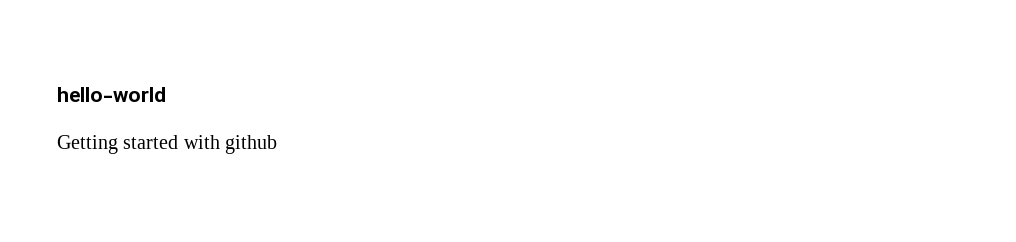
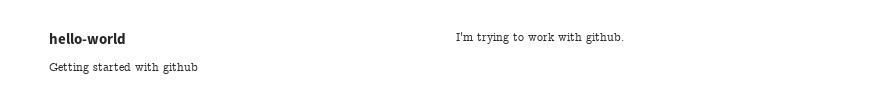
+ I'm trying to work with github.

